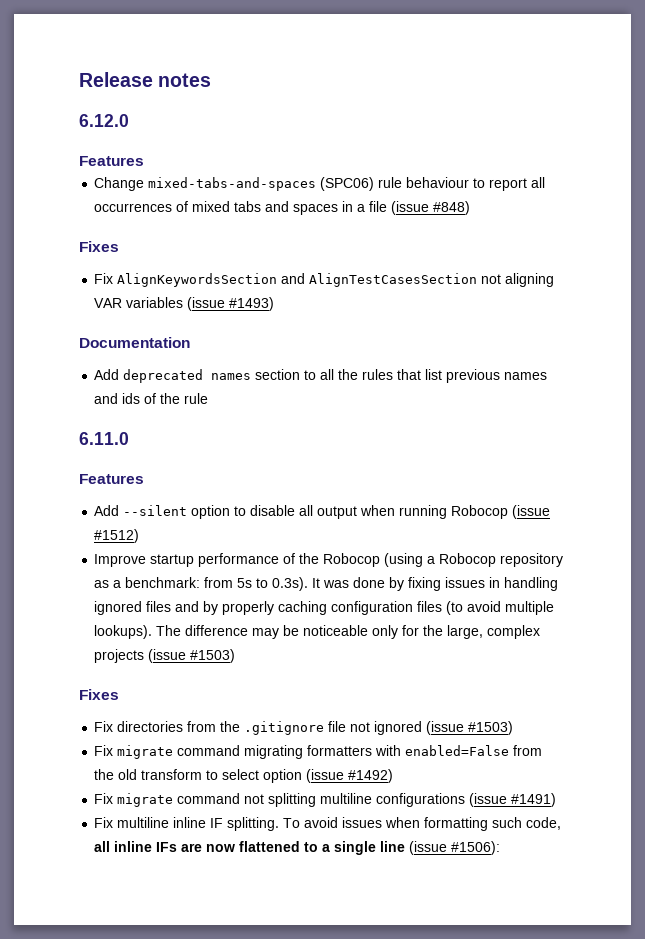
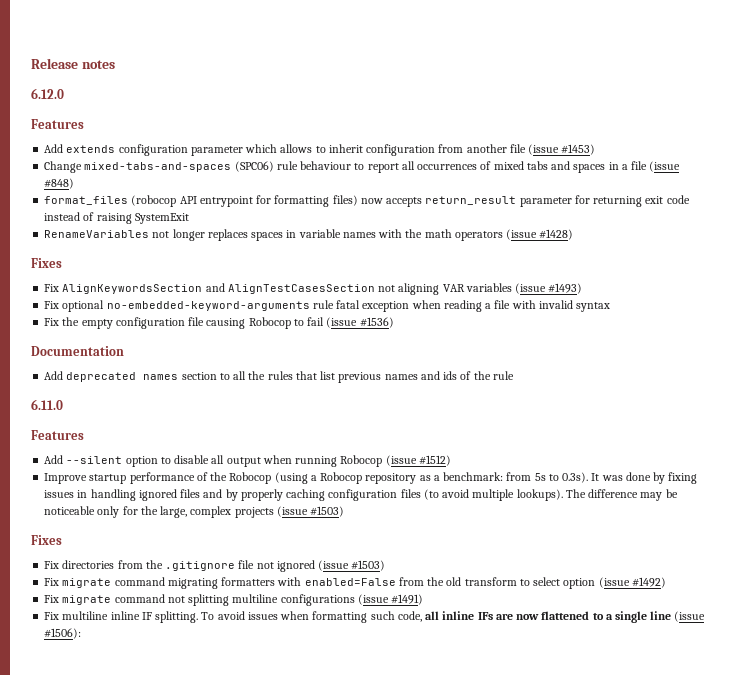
+ Add extends configuration parameter which allows to inherit configuration from another file (issue #1453)
+ format_files (robocop API entrypoint for formatting files) now accepts return_result parameter for returning exit code instead of raising SystemExit
+ RenameVariables not longer replaces spaces in variable names with the math operators (issue #1428)
+ Fix optional no-embedded-keyword-arguments rule fatal exception when reading a file with invalid syntax
+ Fix the empty configuration file causing Robocop to fail (issue #1536)

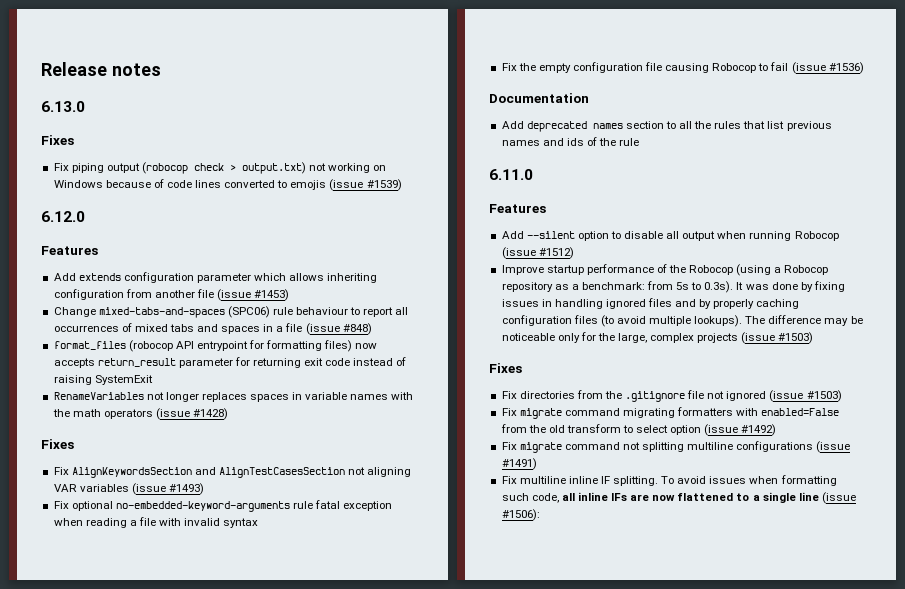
+ 6.13.0
+ Fixes
+ Fix piping output (robocop check > output.txt) not working on Windows because of code lines converted to emojis (issue #1539)
- Add extends configuration parameter which allows to inherit configuration from another file (issue #1453)
+ Add extends configuration parameter which allows inheriting configuration from another file (issue #1453)

